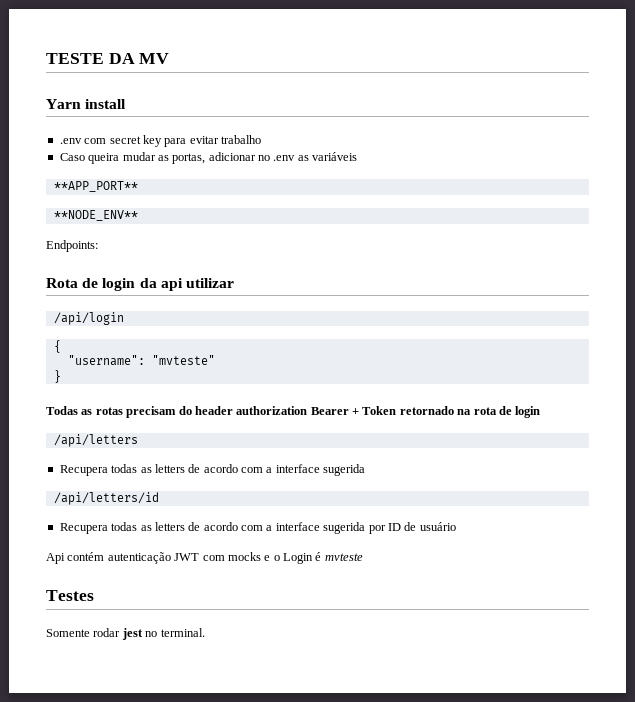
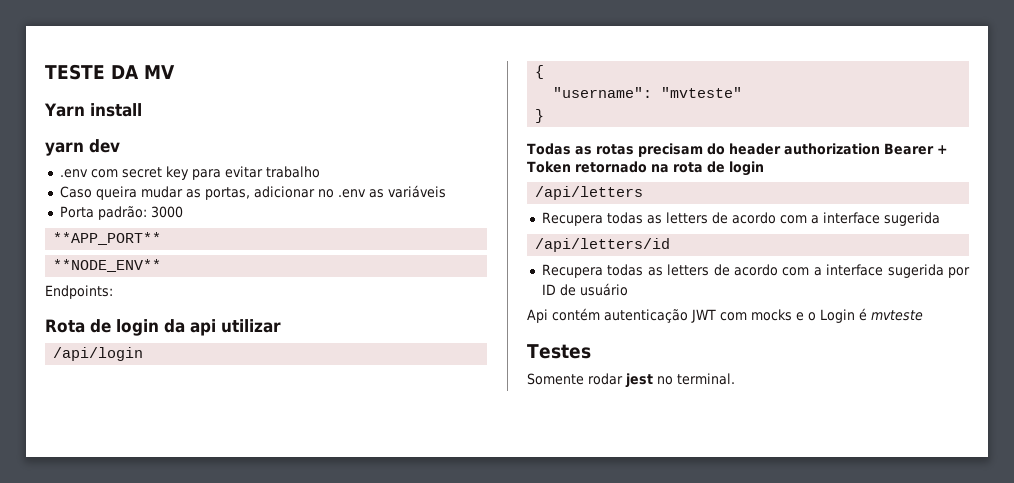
+ yarn dev
+ Porta padrão: 3000

